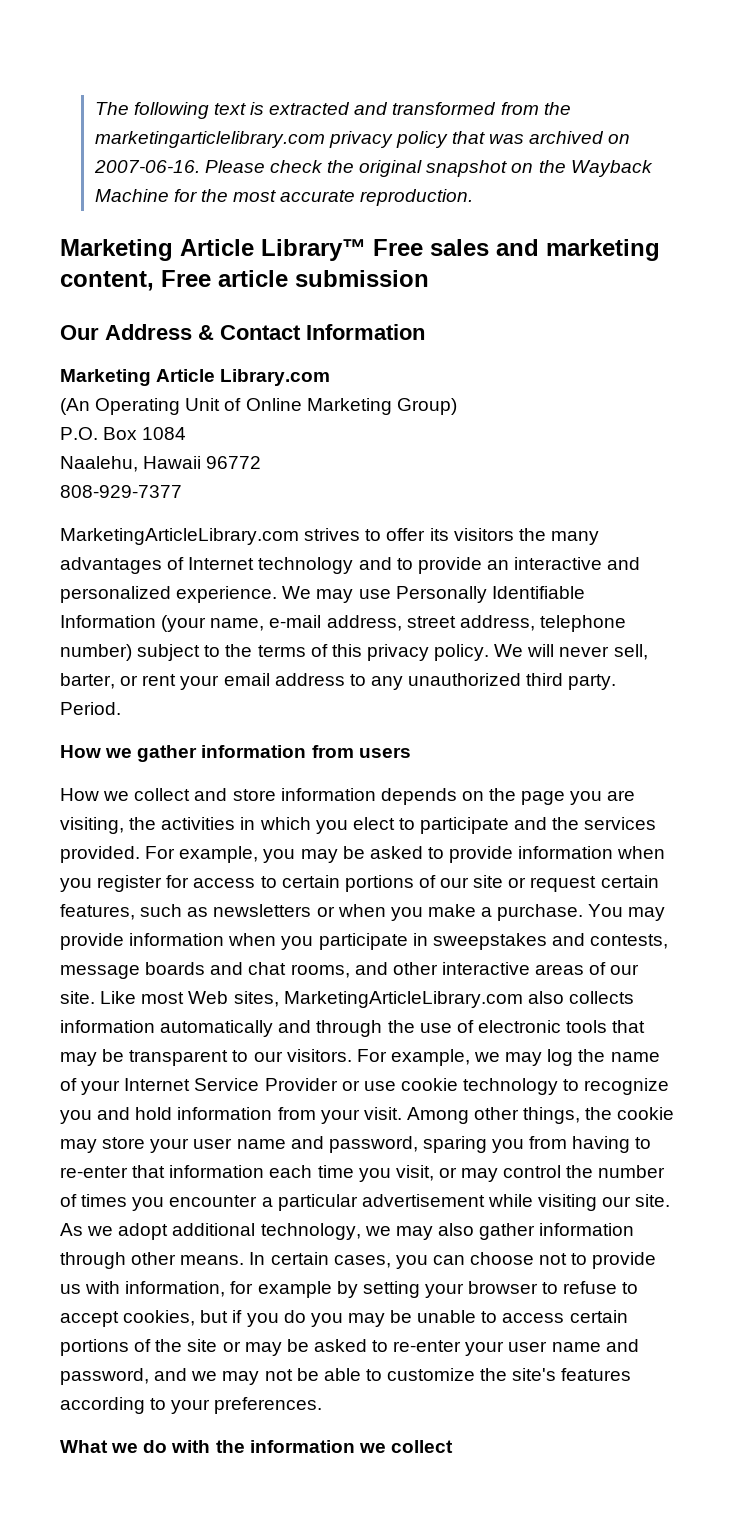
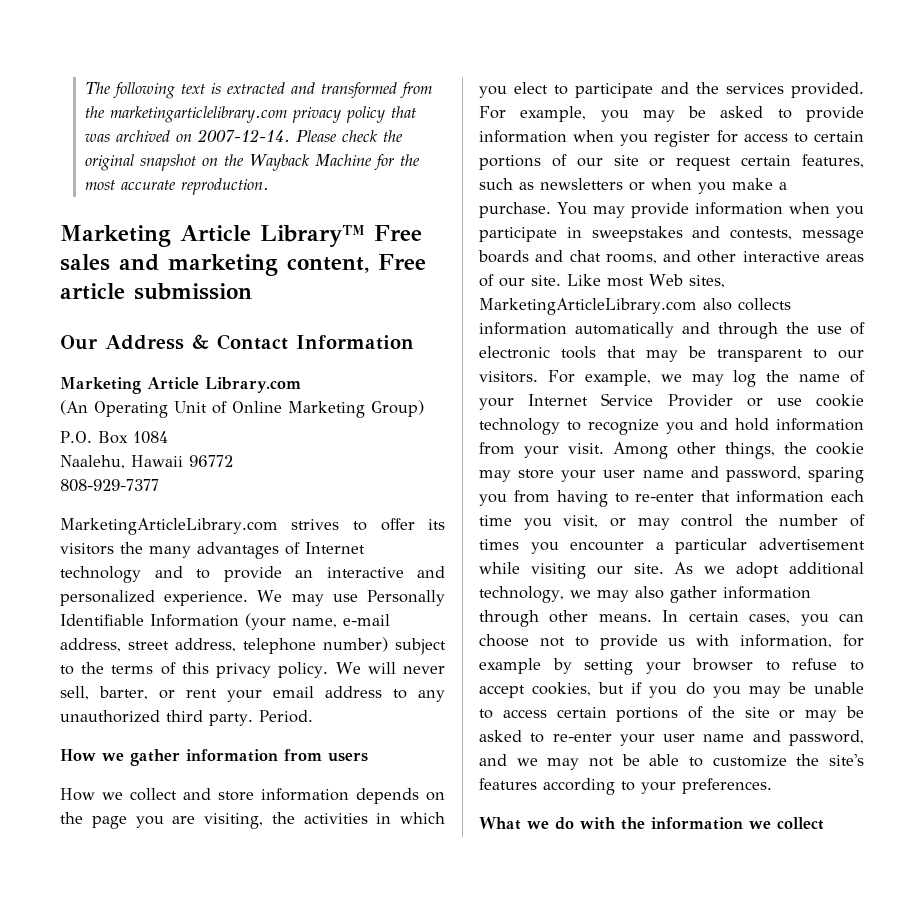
- The following text is extracted and transformed from the marketingarticlelibrary.com privacy policy that was archived on 2007-06-16.
+ The following text is extracted and transformed from the marketingarticlelibrary.com privacy policy that was archived on 2007-12-14.

